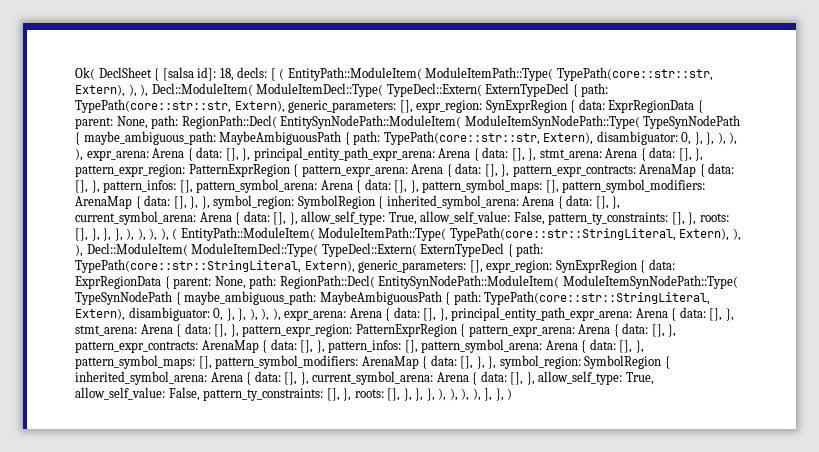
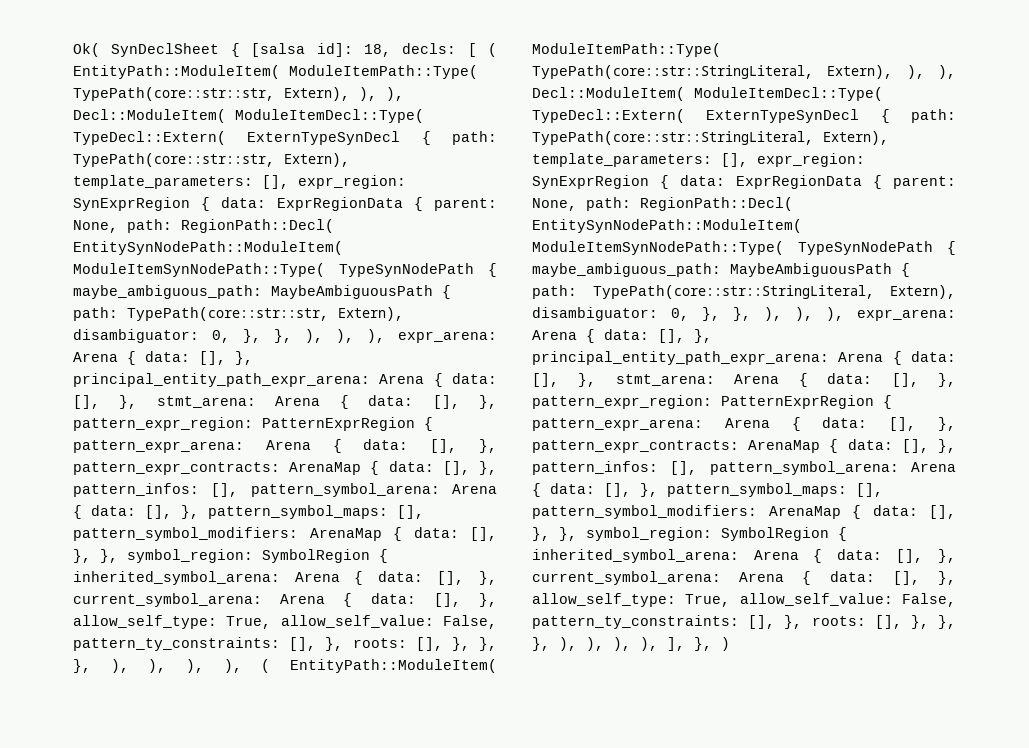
- Ok( DeclSheet { [salsa id]:
+ Ok( SynDeclSheet { [salsa id]:
- [ ( EntityPath::ModuleItem( ModuleItemPath::Type( TypePath(core::str::str, Extern), ), ), Decl::ModuleItem( ModuleItemDecl::Type( TypeDecl::Extern( ExternTypeDecl { path: TypePath(core::str::str, Extern), generic_parameters:
+ [ ( EntityPath::ModuleItem( ModuleItemPath::Type( TypePath(core::str::str, Extern), ), ), Decl::ModuleItem( ModuleItemDecl::Type( TypeDecl::Extern( ExternTypeSynDecl { path: TypePath(core::str::str, Extern), template_parameters:
- [], }, }, }, ), ), ), ), ( EntityPath::ModuleItem( ModuleItemPath::Type( TypePath(core::str::StringLiteral, Extern), ), ), Decl::ModuleItem( ModuleItemDecl::Type( TypeDecl::Extern( ExternTypeDecl { path: TypePath(core::str::StringLiteral, Extern), generic_parameters:
+ [], }, }, }, ), ), ), ), ( EntityPath::ModuleItem( ModuleItemPath::Type( TypePath(core::str::StringLiteral, Extern), ), ), Decl::ModuleItem( ModuleItemDecl::Type( TypeDecl::Extern( ExternTypeSynDecl { path: TypePath(core::str::StringLiteral, Extern), template_parameters:

